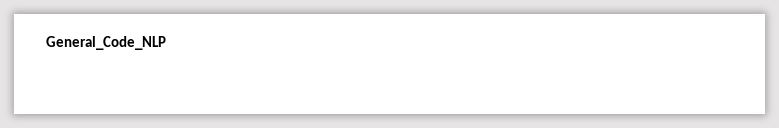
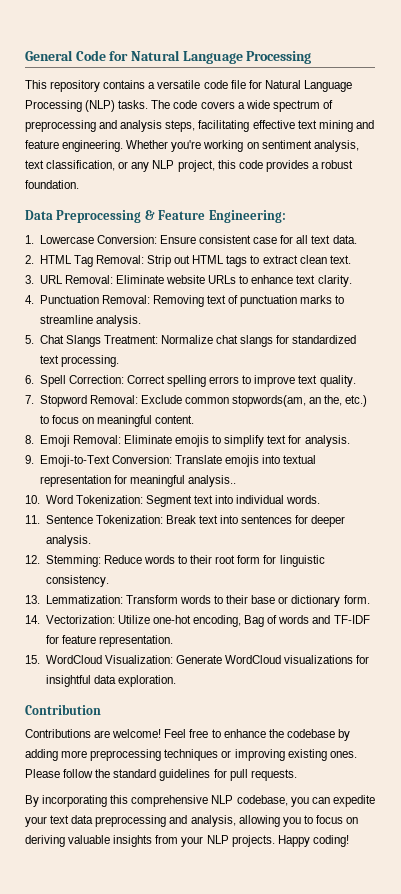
- General_Code_NLP
+ General Code for Natural Language Processing
+ This repository contains a versatile code file for Natural Language Processing (NLP) tasks. The code covers a wide spectrum of preprocessing and analysis steps, facilitating effective text mining and feature engineering. Whether you're working on sentiment analysis, text classification, or any NLP project, this code provides a robust foundation.
+ Data Preprocessing & Feature Engineering:
+ 1. Lowercase Conversion: Ensure consistent case for all text data.
+ 2. HTML Tag Removal: Strip out HTML tags to extract clean text.
+ 3. URL Removal: Eliminate website URLs to enhance text clarity.
+ 4. Punctuation Removal: Removing text of punctuation marks to streamline analysis.
+ 5. Chat Slangs Treatment: Normalize chat slangs for standardized text processing.
+ 6. Spell Correction: Correct spelling errors to improve text quality.
+ 7. Stopword Removal: Exclude common stopwords(am, an the, etc.) to focus on meaningful content.
+ 8. Emoji Removal: Eliminate emojis to simplify text for analysis.
+ 9. Emoji-to-Text Conversion: Translate emojis into textual representation for meaningful analysis..
+ 10. Word Tokenization: Segment text into individual words.
+ 11. Sentence Tokenization: Break text into sentences for deeper analysis.
+ 12. Stemming: Reduce words to their root form for linguistic consistency.
+ 13. Lemmatization: Transform words to their base or dictionary form.
+ 14. Vectorization: Utilize one-hot encoding, Bag of words and TF-IDF for feature representation.
+ 15. WordCloud Visualization: Generate WordCloud visualizations for insightful data exploration.
+ Contribution
+ Contributions are welcome! Feel free to enhance the codebase by adding more preprocessing techniques or improving existing ones. Please follow the standard guidelines for pull requests.
+ By incorporating this comprehensive NLP codebase, you can expedite your text data preprocessing and analysis, allowing you to focus on deriving valuable insights from your NLP projects. Happy coding!

